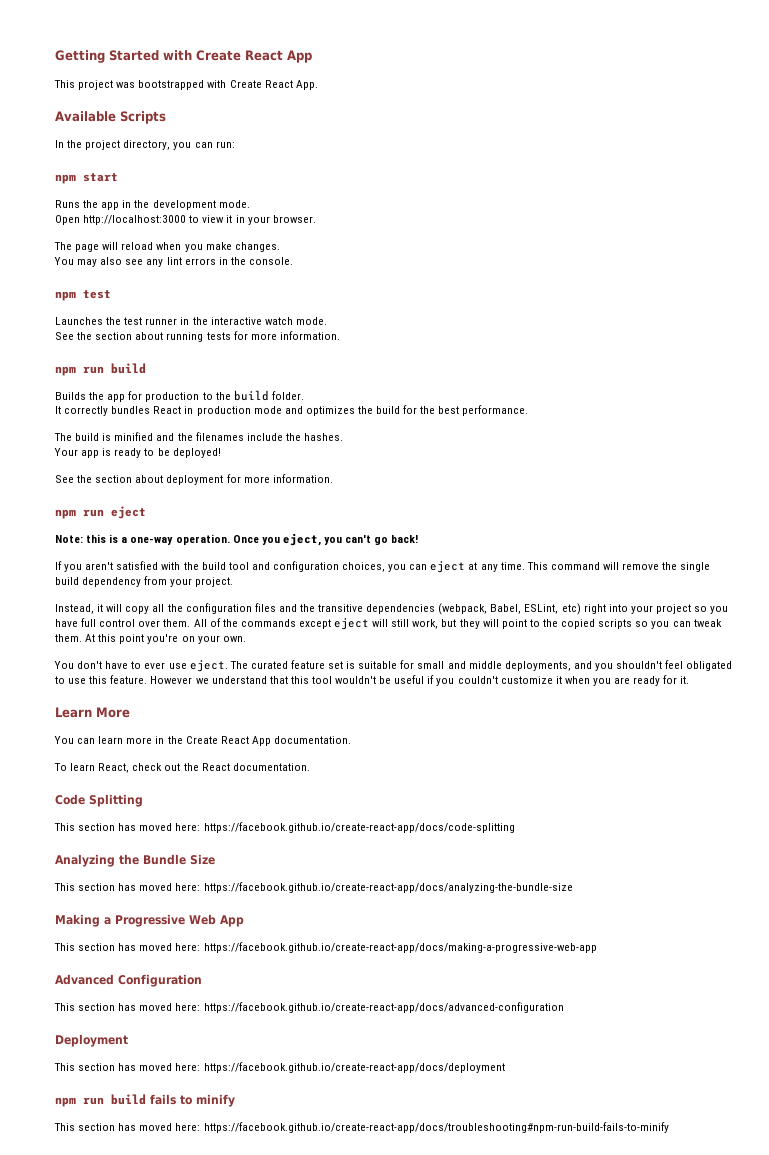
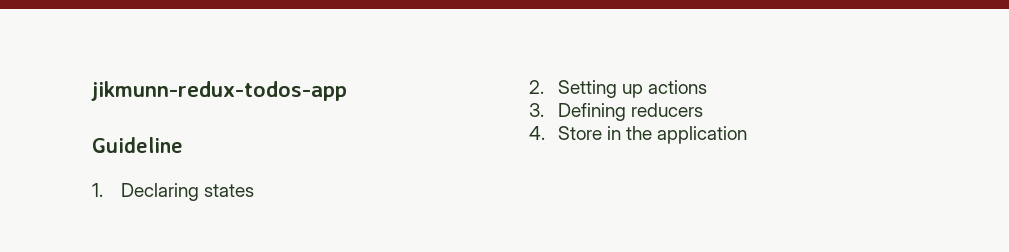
- Getting Started with Create React App
- This project was bootstrapped with Create React App.
- Available Scripts
- In the project directory, you can run:
- npm start
- Runs the app in the development mode.
- Open http://localhost:3000 to view it in your browser.
- The page will reload when you make changes.
- You may also see any lint errors in the console.
- npm test
- Launches the test runner in the interactive watch mode.
- See the section about running tests for more information.
- npm run build
- Builds the app for production to the build folder.
- It correctly bundles React in production mode and optimizes the build for the best performance.
- The build is minified and the filenames include the hashes.
- Your app is ready to be deployed!
- See the section about deployment for more information.
- npm run eject
- Note: this is a one-way operation. Once you eject, you can't go back!
- If you aren't satisfied with the build tool and configuration choices, you can eject at any time. This command will remove the single build dependency from your project.
- Instead, it will copy all the configuration files and the transitive dependencies (webpack, Babel, ESLint, etc) right into your project so you have full control over them. All of the commands except eject will still work, but they will point to the copied scripts so you can tweak them. At this point you're on your own.
- You don't have to ever use eject. The curated feature set is suitable for small and middle deployments, and you shouldn't feel obligated to use this feature. However we understand that this tool wouldn't be useful if you couldn't customize it when you are ready for it.
- Learn More
- You can learn more in the Create React App documentation.
- To learn React, check out the React documentation.
- Code Splitting
- This section has moved here: https://facebook.github.io/create-react-app/docs/code-splitting
- Analyzing the Bundle Size
- This section has moved here: https://facebook.github.io/create-react-app/docs/analyzing-the-bundle-size
- Making a Progressive Web App
- This section has moved here: https://facebook.github.io/create-react-app/docs/making-a-progressive-web-app
- Advanced Configuration
- This section has moved here: https://facebook.github.io/create-react-app/docs/advanced-configuration
- Deployment
- This section has moved here: https://facebook.github.io/create-react-app/docs/deployment
- npm run build fails to minify
- This section has moved here: https://facebook.github.io/create-react-app/docs/troubleshooting#npm-run-build-fails-to-minify
+ jikmunn-redux-todos-app
+ Guideline
+ 1. Declaring states
+ 2. Setting up actions
+ 3. Defining reducers
+ 4. Store in the application

